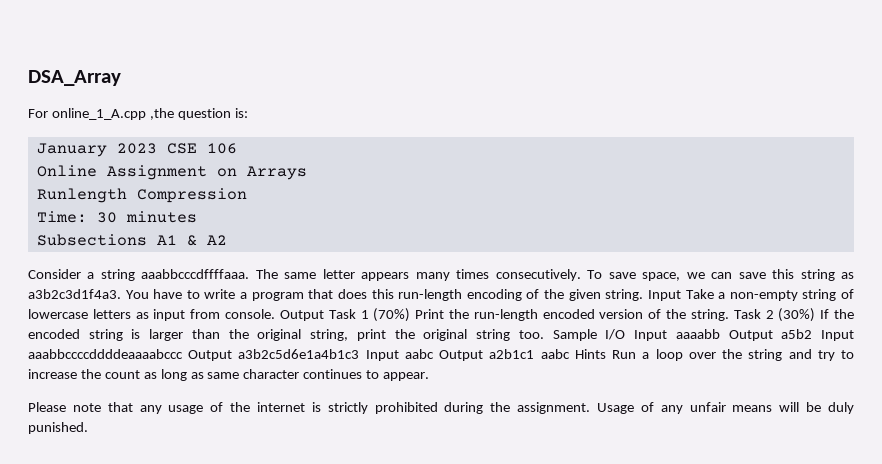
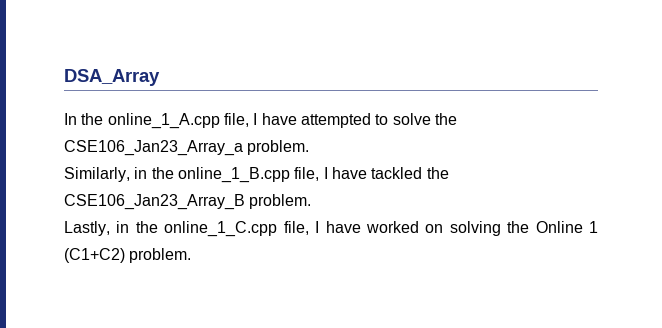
- For online_1_A.cpp ,the question is:
- January 2023 CSE 106
- Online Assignment on Arrays
- Runlength Compression
- Time: 30 minutes
- Subsections A1 & A2
- Consider a string aaabbcccdffffaaa. The same letter appears many times consecutively. To save space, we can save this string as a3b2c3d1f4a3. You have to write a program that does this run-length encoding of the given string. Input Take a non-empty string of lowercase letters as input from console. Output Task 1 (70%) Print the run-length encoded version of the string. Task 2 (30%) If the encoded string is larger than the original string, print the original string too. Sample I/O Input aaaabb Output a5b2 Input aaabbccccddddeaaaabccc Output a3b2c5d6e1a4b1c3 Input aabc Output a2b1c1 aabc Hints Run a loop over the string and try to increase the count as long as same character continues to appear.
- Please note that any usage of the internet is strictly prohibited during the assignment. Usage of any unfair means will be duly punished.
+ In the online_1_A.cpp file, I have attempted to solve the CSE106_Jan23_Array_a problem.
+ Similarly, in the online_1_B.cpp file, I have tackled the CSE106_Jan23_Array_B problem.
+ Lastly, in the online_1_C.cpp file, I have worked on solving the Online 1 (C1+C2) problem.

